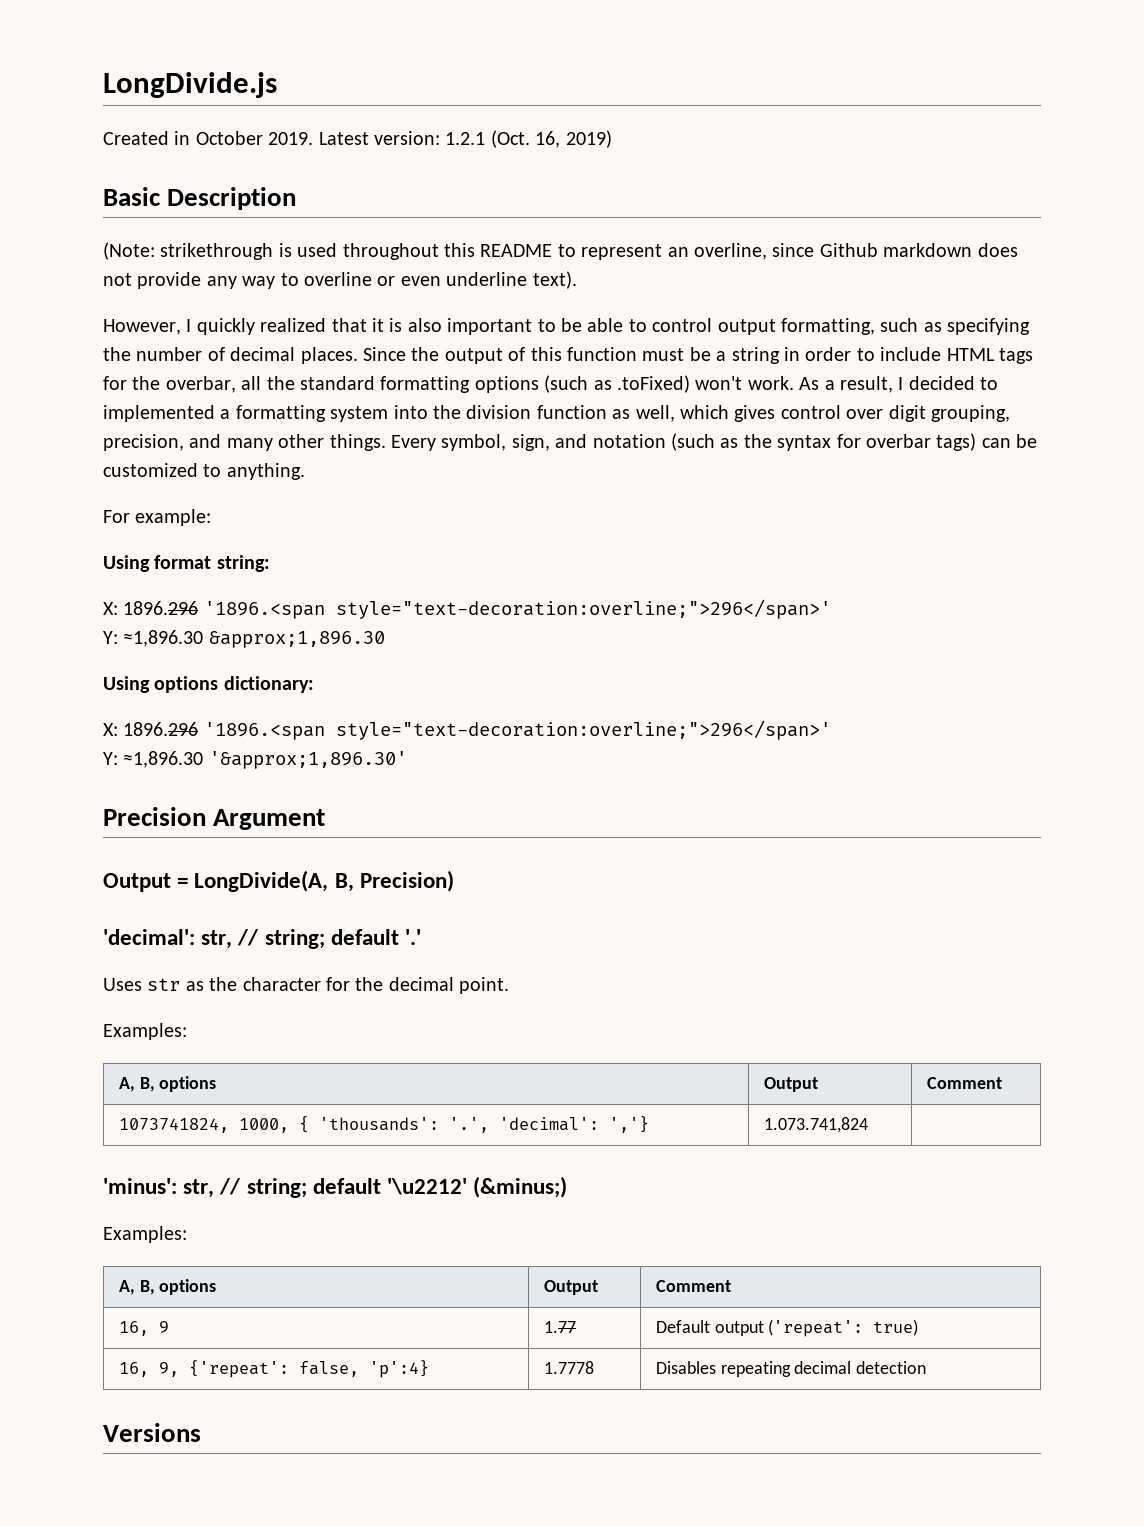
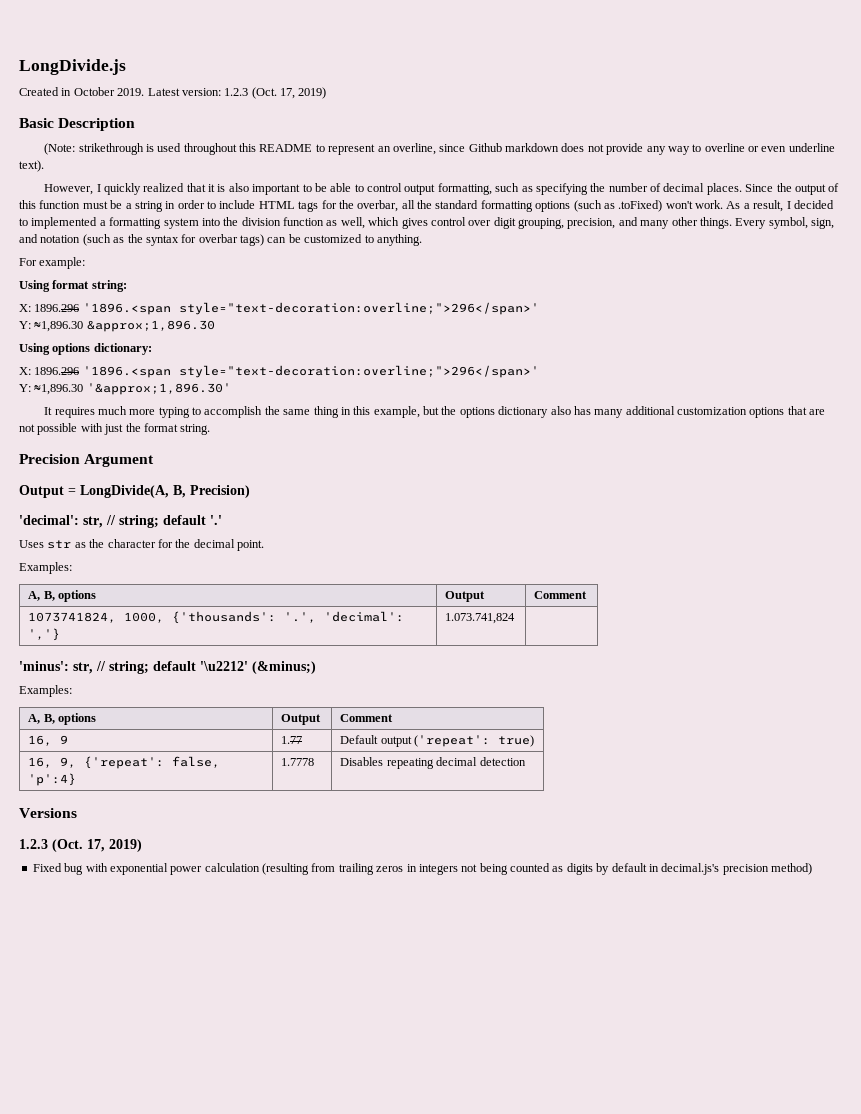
- Latest version: 1.2.1 (Oct. 16, 2019)
+ Latest version: 1.2.3 (Oct. 17, 2019)
+ It requires much more typing to accomplish the same thing in this example, but the options dictionary also has many additional customization options that are not possible with just the format string.
- 1073741824, 1000, { 'thousands': '.', 'decimal': ','} | 1.073.741,824 |
+ 1073741824, 1000, {'thousands': '.', 'decimal': ','} | 1.073.741,824 |
  Versions
+ 1.2.3 (Oct. 17, 2019)
+ Fixed bug with exponential power calculation (resulting from trailing zeros in integers not being counted as digits by default in decimal.js's precision method)

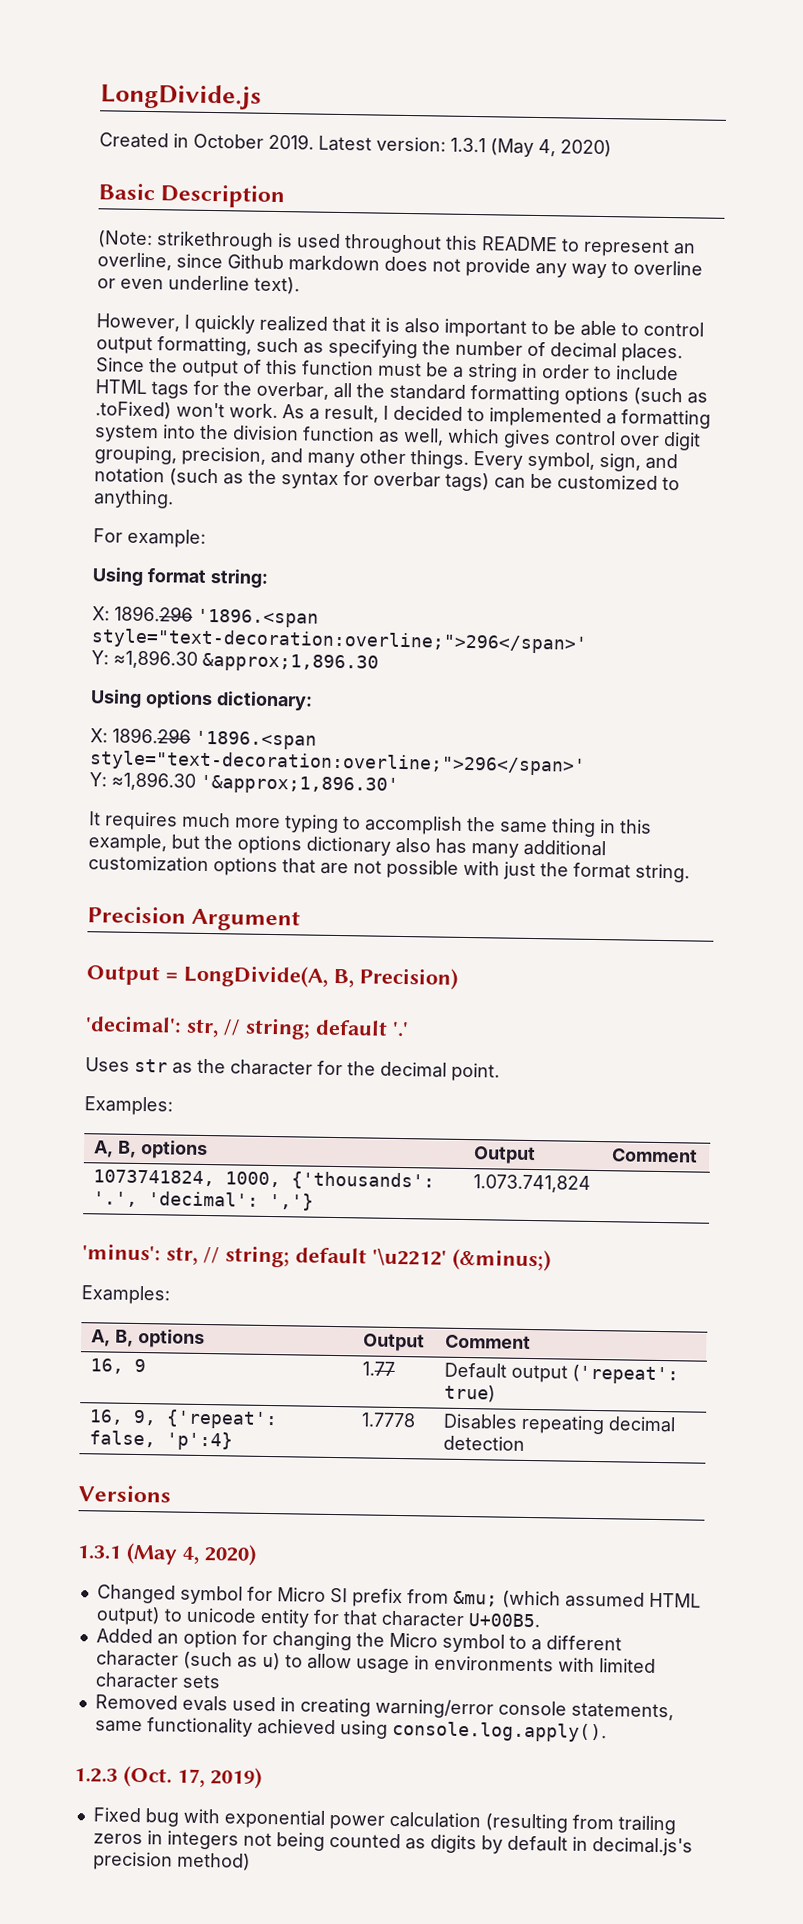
- Latest version: 1.2.3 (Oct. 17, 2019)
+ Latest version: 1.3.1 (May 4, 2020)
  Versions
+ 1.3.1 (May 4, 2020)
+ Changed symbol for Micro SI prefix from &mu; (which assumed HTML output) to unicode entity for that character U+00B5.
+ Added an option for changing the Micro symbol to a different character (such as u) to allow usage in environments with limited character sets
+ Removed evals used in creating warning/error console statements, same functionality achieved using console.log.apply().

